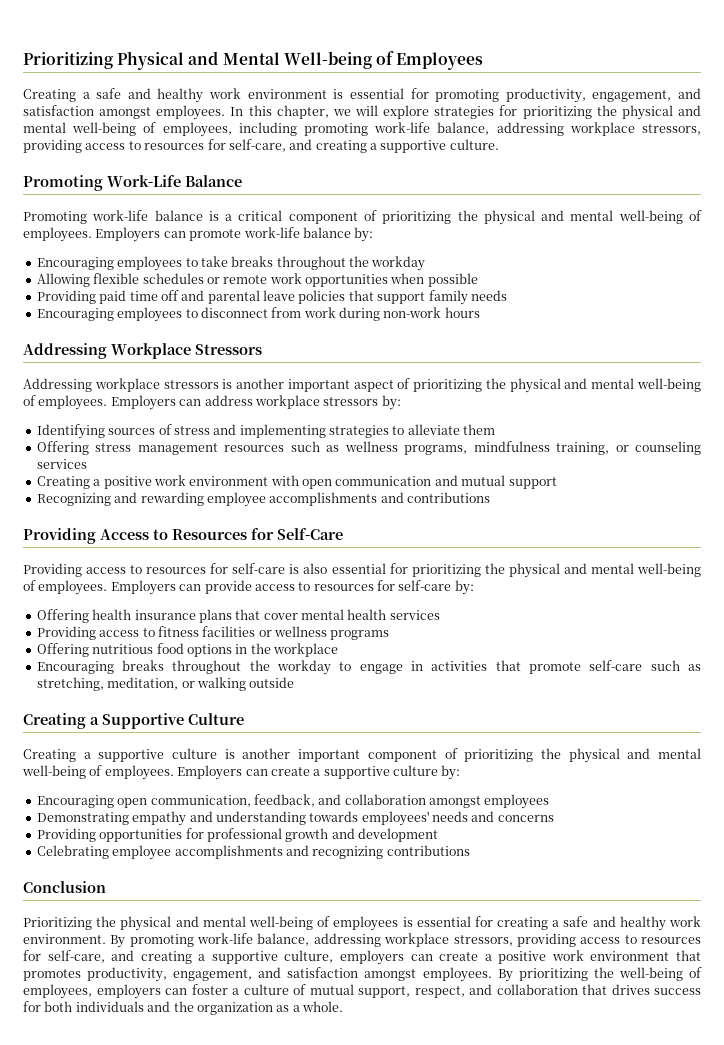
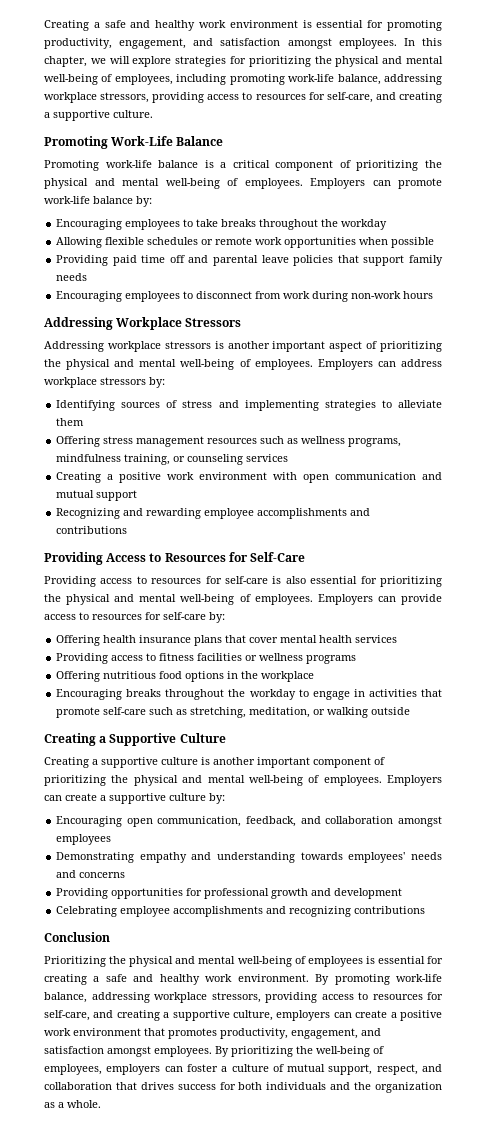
- Prioritizing Physical and Mental Well-being of Employees

